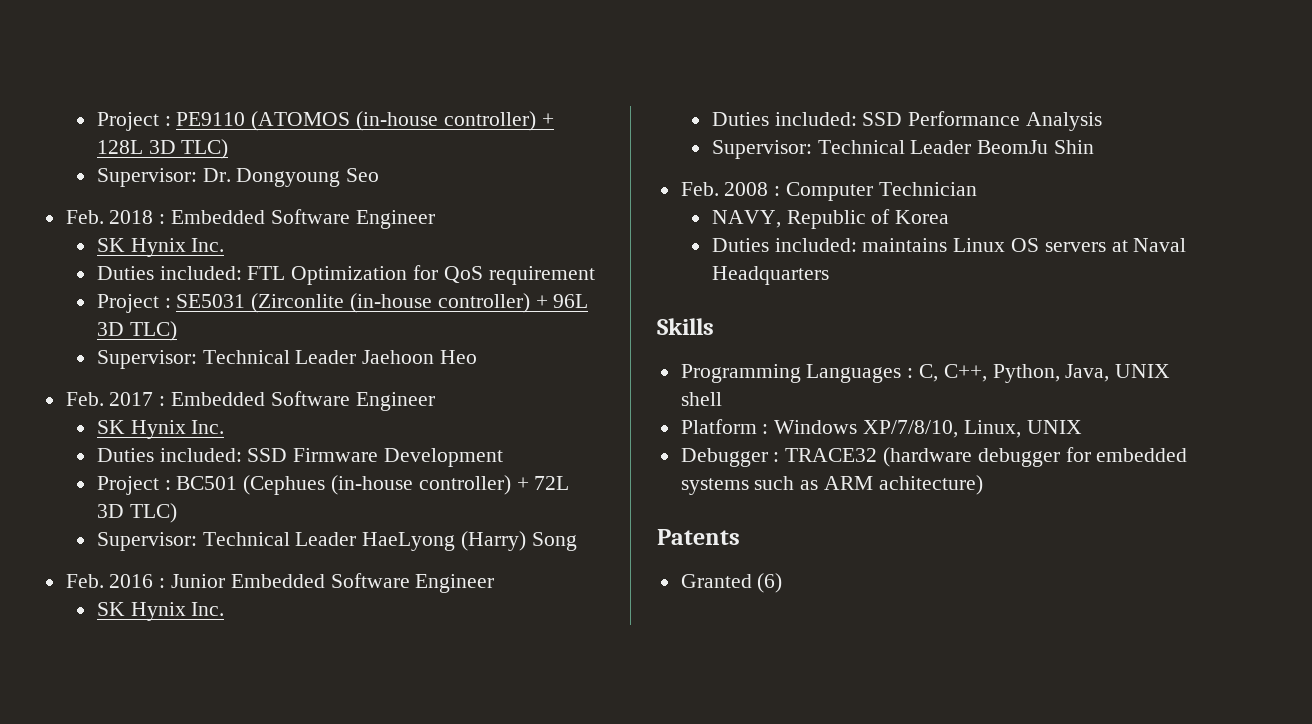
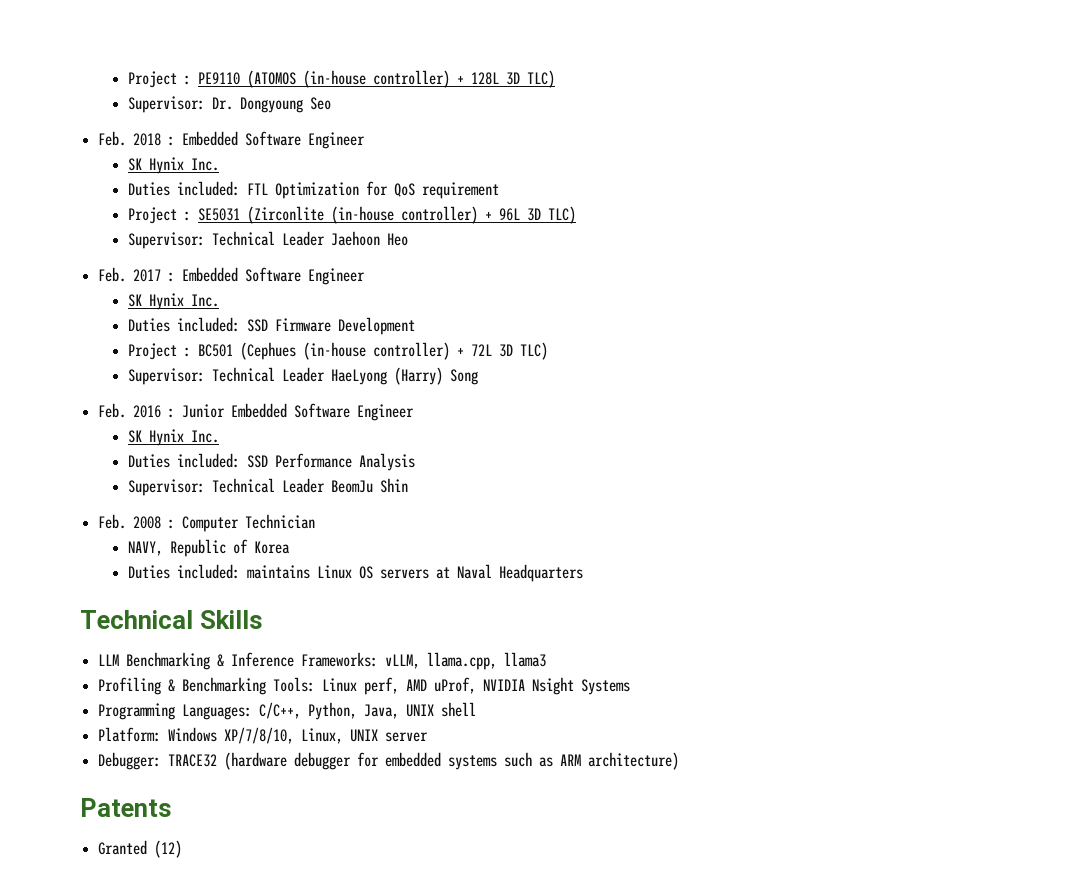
- Skills
+ Technical Skills
- Programming Languages : C, C++, Python, Java, UNIX shell
+ LLM Benchmarking & Inference Frameworks: vLLM, llama.cpp, llama3
+ Profiling & Benchmarking Tools: Linux perf, AMD uProf, NVIDIA Nsight Systems
+ Programming Languages: C/C++, Python, Java, UNIX shell
- Platform : Windows XP/7/8/10, Linux, UNIX
- Debugger : TRACE32 (hardware debugger for embedded systems such as ARM achitecture)
+ Platform: Windows XP/7/8/10, Linux, UNIX server
+ Debugger: TRACE32 (hardware debugger for embedded systems such as ARM architecture)
- Granted (6)
+ Granted (12)

